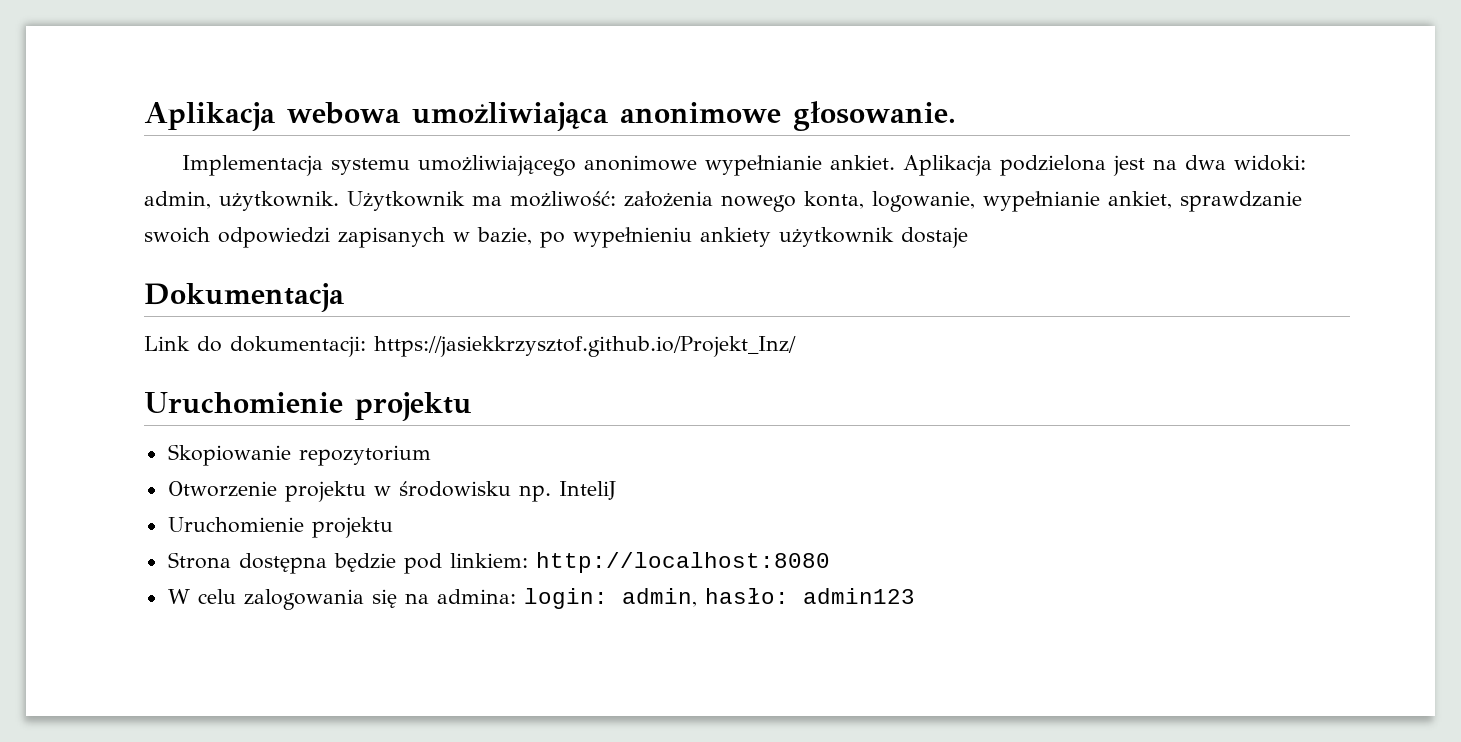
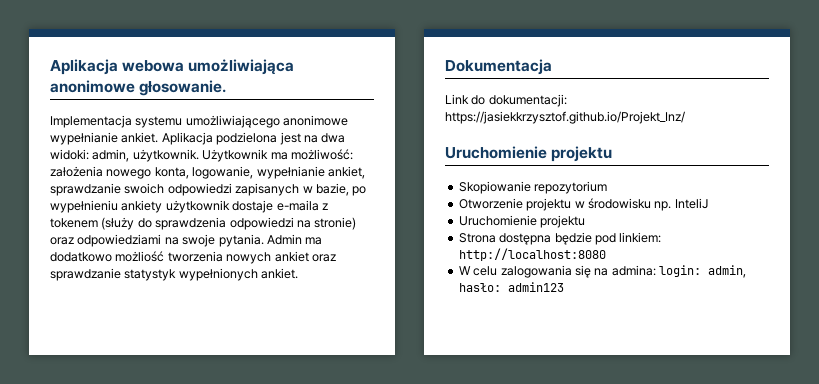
- Użytkownik ma możliwość: założenia nowego konta, logowanie, wypełnianie ankiet, sprawdzanie swoich odpowiedzi zapisanych w bazie, po wypełnieniu ankiety użytkownik dostaje
+ Użytkownik ma możliwość: założenia nowego konta, logowanie, wypełnianie ankiet, sprawdzanie swoich odpowiedzi zapisanych w bazie, po wypełnieniu ankiety użytkownik dostaje e-maila z tokenem (służy do sprawdzenia odpowiedzi na stronie) oraz odpowiedziami na swoje pytania. Admin ma dodatkowo możliość tworzenia nowych ankiet oraz sprawdzanie statystyk wypełnionych ankiet.

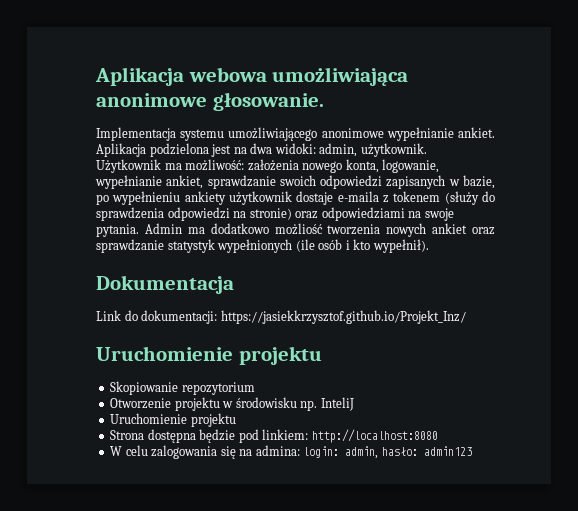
- Admin ma dodatkowo możliość tworzenia nowych ankiet oraz sprawdzanie statystyk wypełnionych ankiet.
+ Admin ma dodatkowo możliość tworzenia nowych ankiet oraz sprawdzanie statystyk wypełnionych (ile osób i kto wypełnił).

